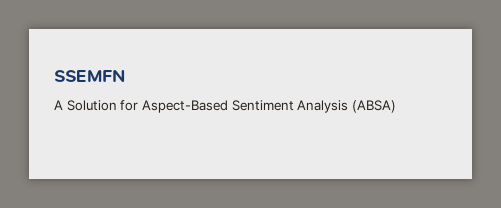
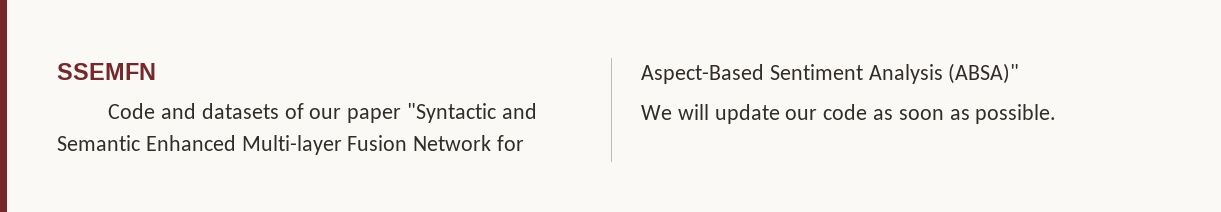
- A Solution for Aspect-Based Sentiment Analysis (ABSA)
+ Code and datasets of our paper "Syntactic and Semantic Enhanced Multi-layer Fusion Network for Aspect-Based Sentiment Analysis (ABSA)"
+ We will update our code as soon as possible.

